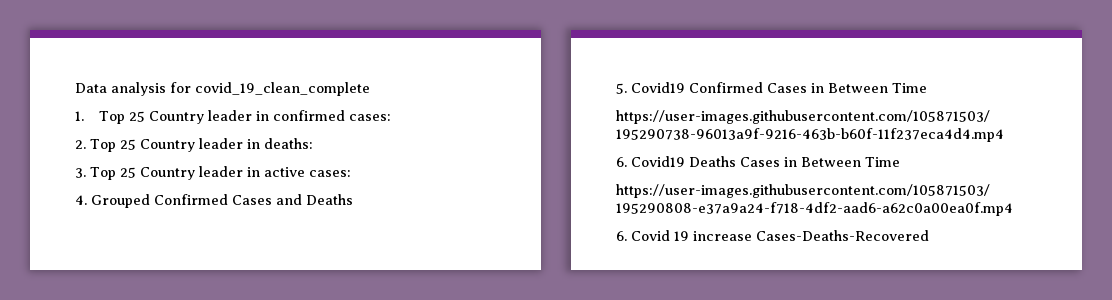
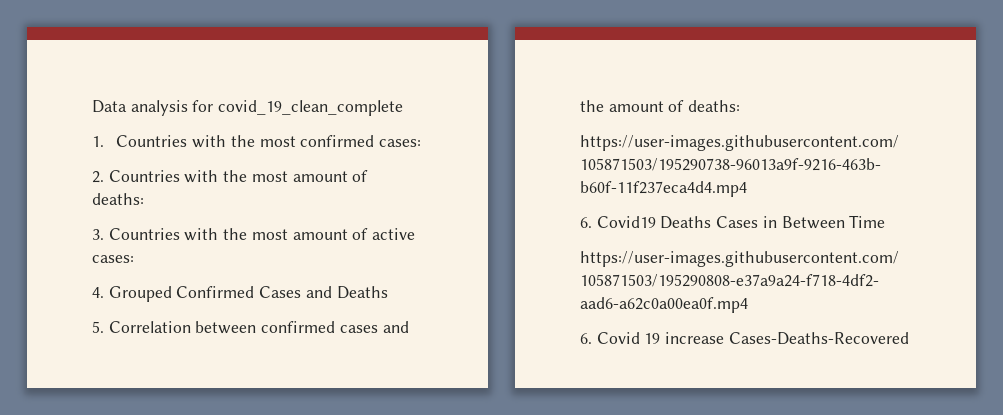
- 1. Top 25 Country leader in confirmed cases:
- 2. Top 25 Country leader in deaths:
- 3. Top 25 Country leader in active cases:
+ 1. Countries with the most confirmed cases:
+ 2. Countries with the most amount of deaths:
+ 3. Countries with the most amount of active cases:
- 5. Covid19 Confirmed Cases in Between Time
+ 5. Correlation between confirmed cases and the amount of deaths:

